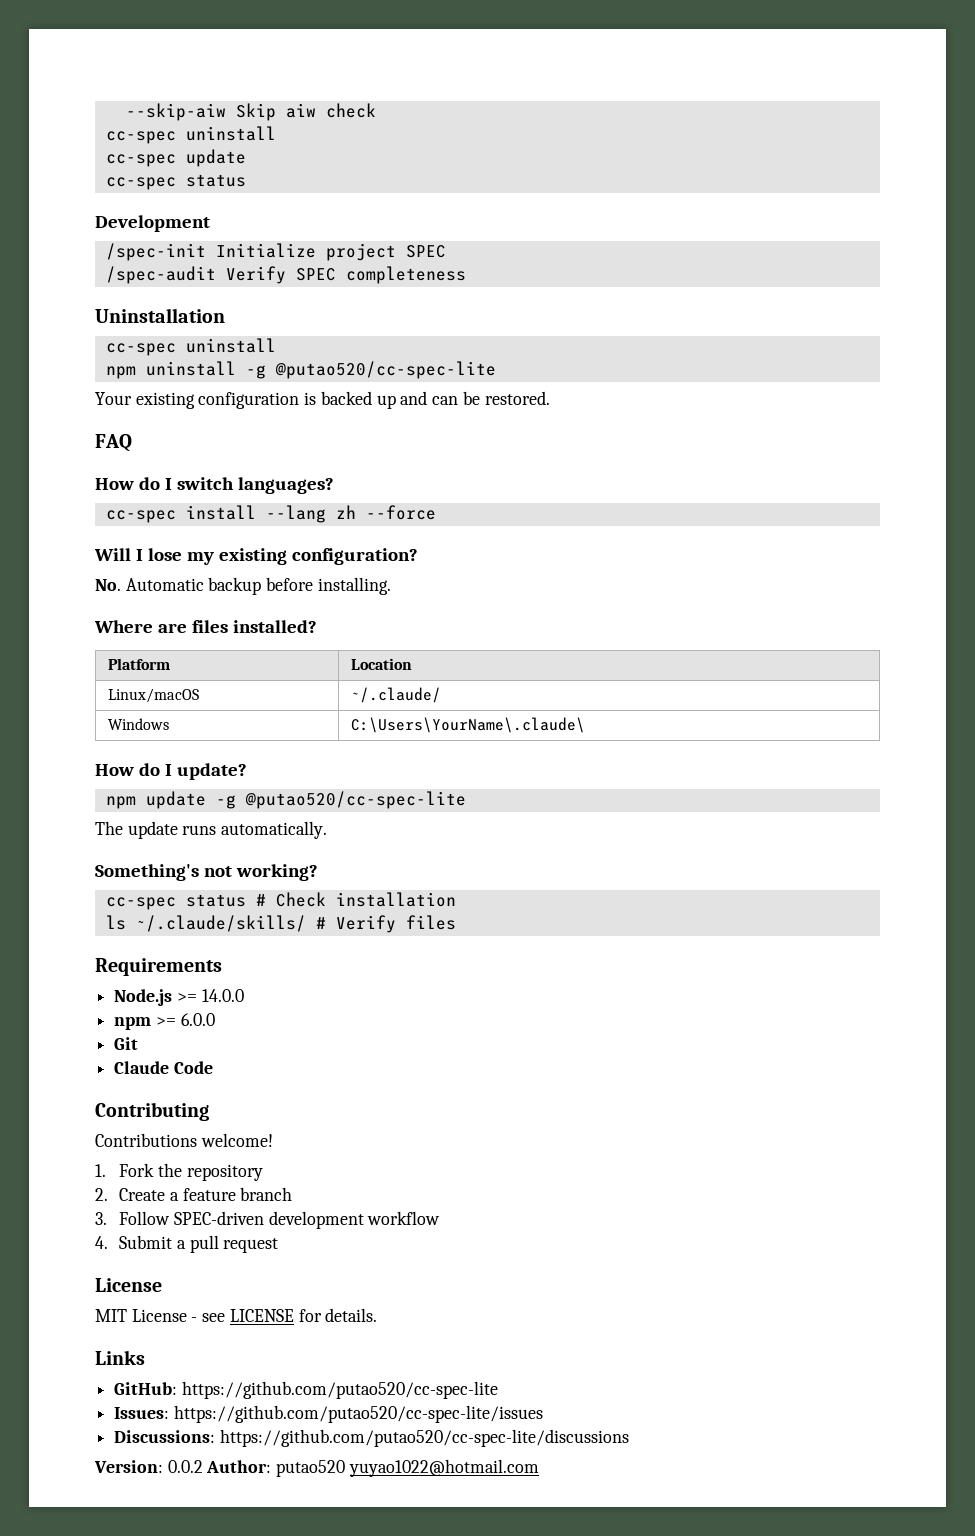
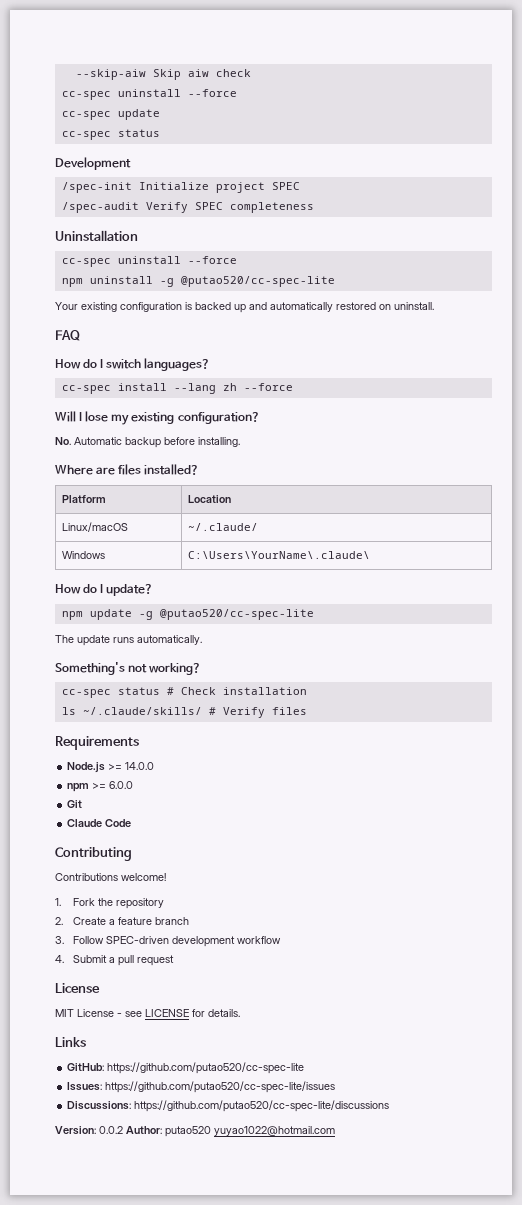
  --skip-aiw Skip aiw check
- cc-spec uninstall
+ cc-spec uninstall --force
  Uninstallation
- cc-spec uninstall
+ cc-spec uninstall --force
- Your existing configuration is backed up and can be restored.
+ Your existing configuration is backed up and automatically restored on uninstall.

